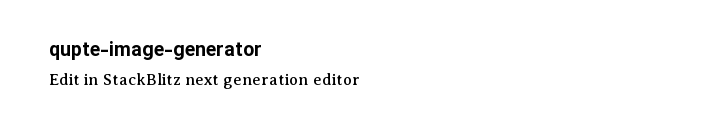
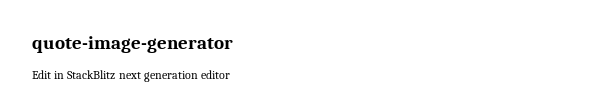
- qupte-image-generator
+ quote-image-generator

